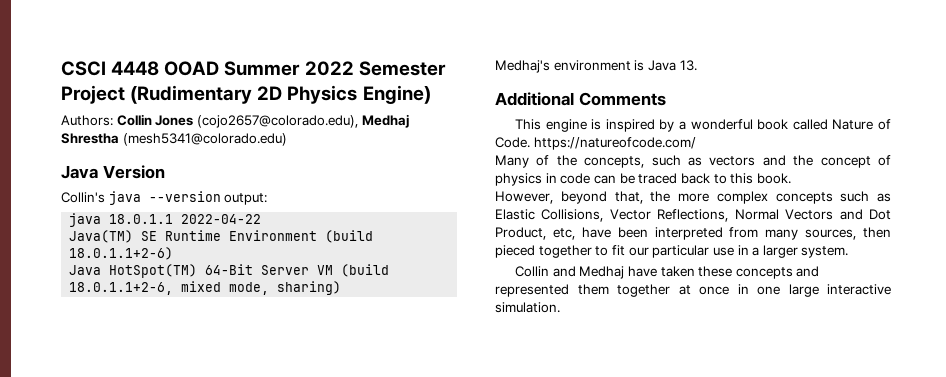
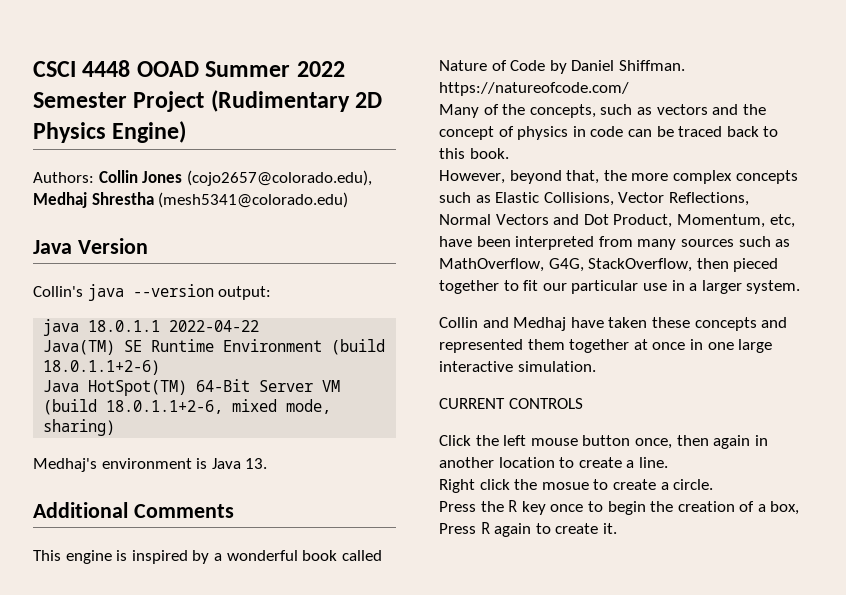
- This engine is inspired by a wonderful book called Nature of Code. https://natureofcode.com/
+ This engine is inspired by a wonderful book called Nature of Code by Daniel Shiffman. https://natureofcode.com/
- However, beyond that, the more complex concepts such as Elastic Collisions, Vector Reflections, Normal Vectors and Dot Product, etc, have been interpreted from many sources, then pieced together to fit our particular use in a larger system.
+ However, beyond that, the more complex concepts such as Elastic Collisions, Vector Reflections, Normal Vectors and Dot Product, Momentum, etc, have been interpreted from many sources such as MathOverflow, G4G, StackOverflow, then pieced together to fit our particular use in a larger system.
+ CURRENT CONTROLS
+ Click the left mouse button once, then again in another location to create a line.
+ Right click the mosue to create a circle.
+ Press the R key once to begin the creation of a box, Press R again to create it.

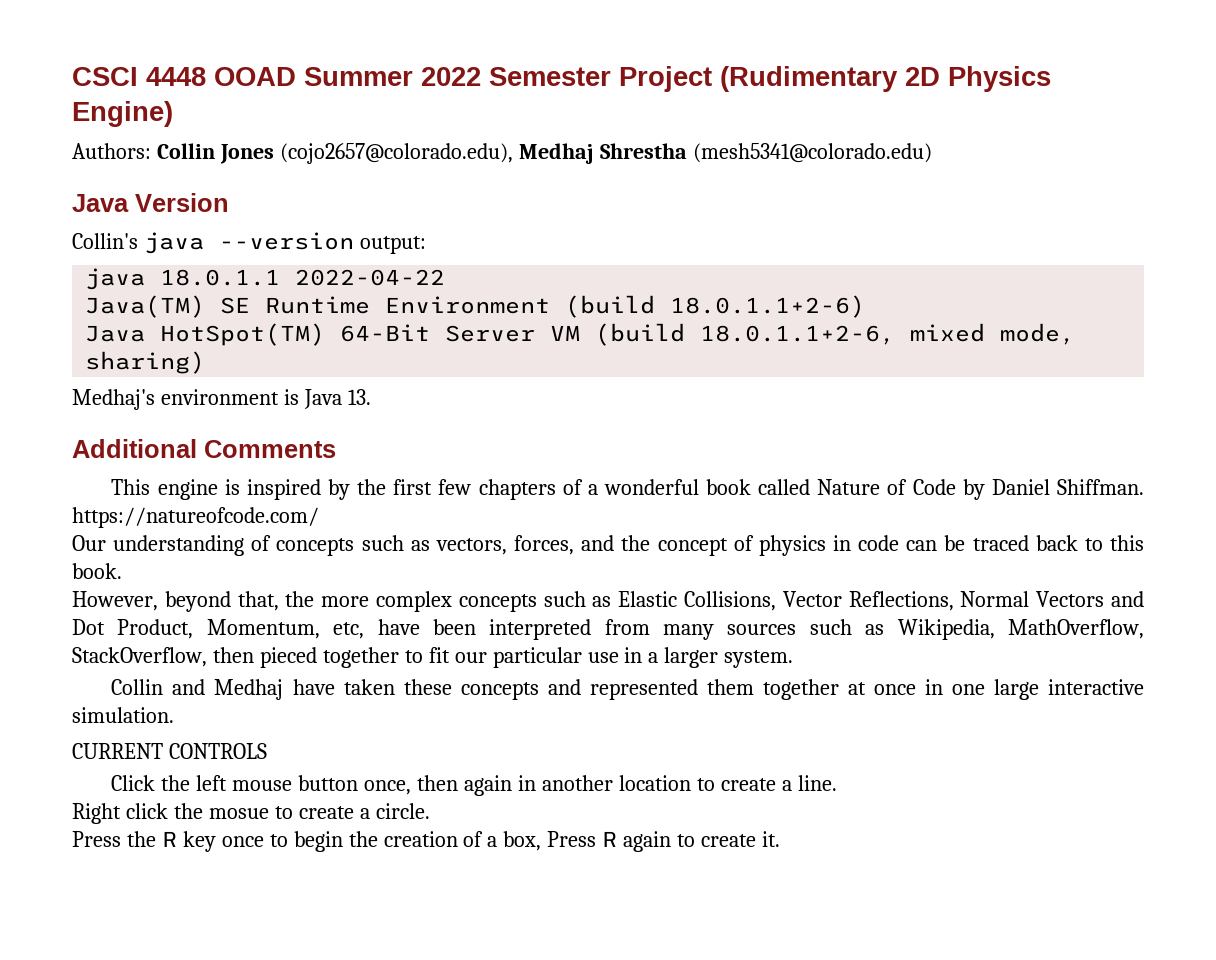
- This engine is inspired by a wonderful book called Nature of Code by Daniel Shiffman. https://natureofcode.com/
+ This engine is inspired by the first few chapters of a wonderful book called Nature of Code by Daniel Shiffman. https://natureofcode.com/
- Many of the concepts, such as vectors and the concept of physics in code can be traced back to this book.
+ Our understanding of concepts such as vectors, forces, and the concept of physics in code can be traced back to this book.
- However, beyond that, the more complex concepts such as Elastic Collisions, Vector Reflections, Normal Vectors and Dot Product, Momentum, etc, have been interpreted from many sources such as MathOverflow, G4G, StackOverflow, then pieced together to fit our particular use in a larger system.
+ However, beyond that, the more complex concepts such as Elastic Collisions, Vector Reflections, Normal Vectors and Dot Product, Momentum, etc, have been interpreted from many sources such as Wikipedia, MathOverflow, StackOverflow, then pieced together to fit our particular use in a larger system.

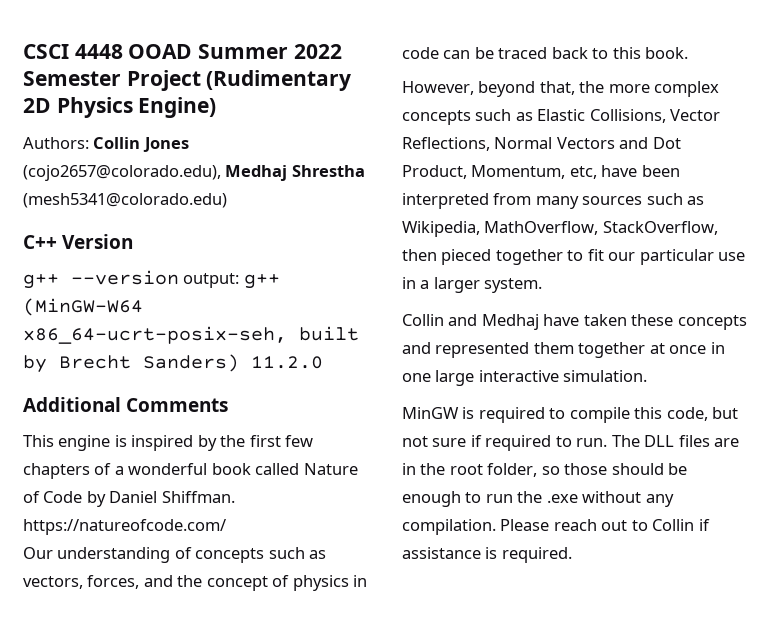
- Java Version
+ C++ Version
- Collin's java --version output:
- java 18.0.1.1 2022-04-22
- Java(TM) SE Runtime Environment (build 18.0.1.1+2-6)
- Java HotSpot(TM) 64-Bit Server VM (build 18.0.1.1+2-6, mixed mode, sharing)
- Medhaj's environment is Java 13.
+ g++ --version output: g++ (MinGW-W64 x86_64-ucrt-posix-seh, built by Brecht Sanders) 11.2.0
- CURRENT CONTROLS
- Click the left mouse button once, then again in another location to create a line.
- Right click the mosue to create a circle.
- Press the R key once to begin the creation of a box, Press R again to create it.
+ MinGW is required to compile this code, but not sure if required to run. The DLL files are in the root folder, so those should be enough to run the .exe without any compilation. Please reach out to Collin if assistance is required.

